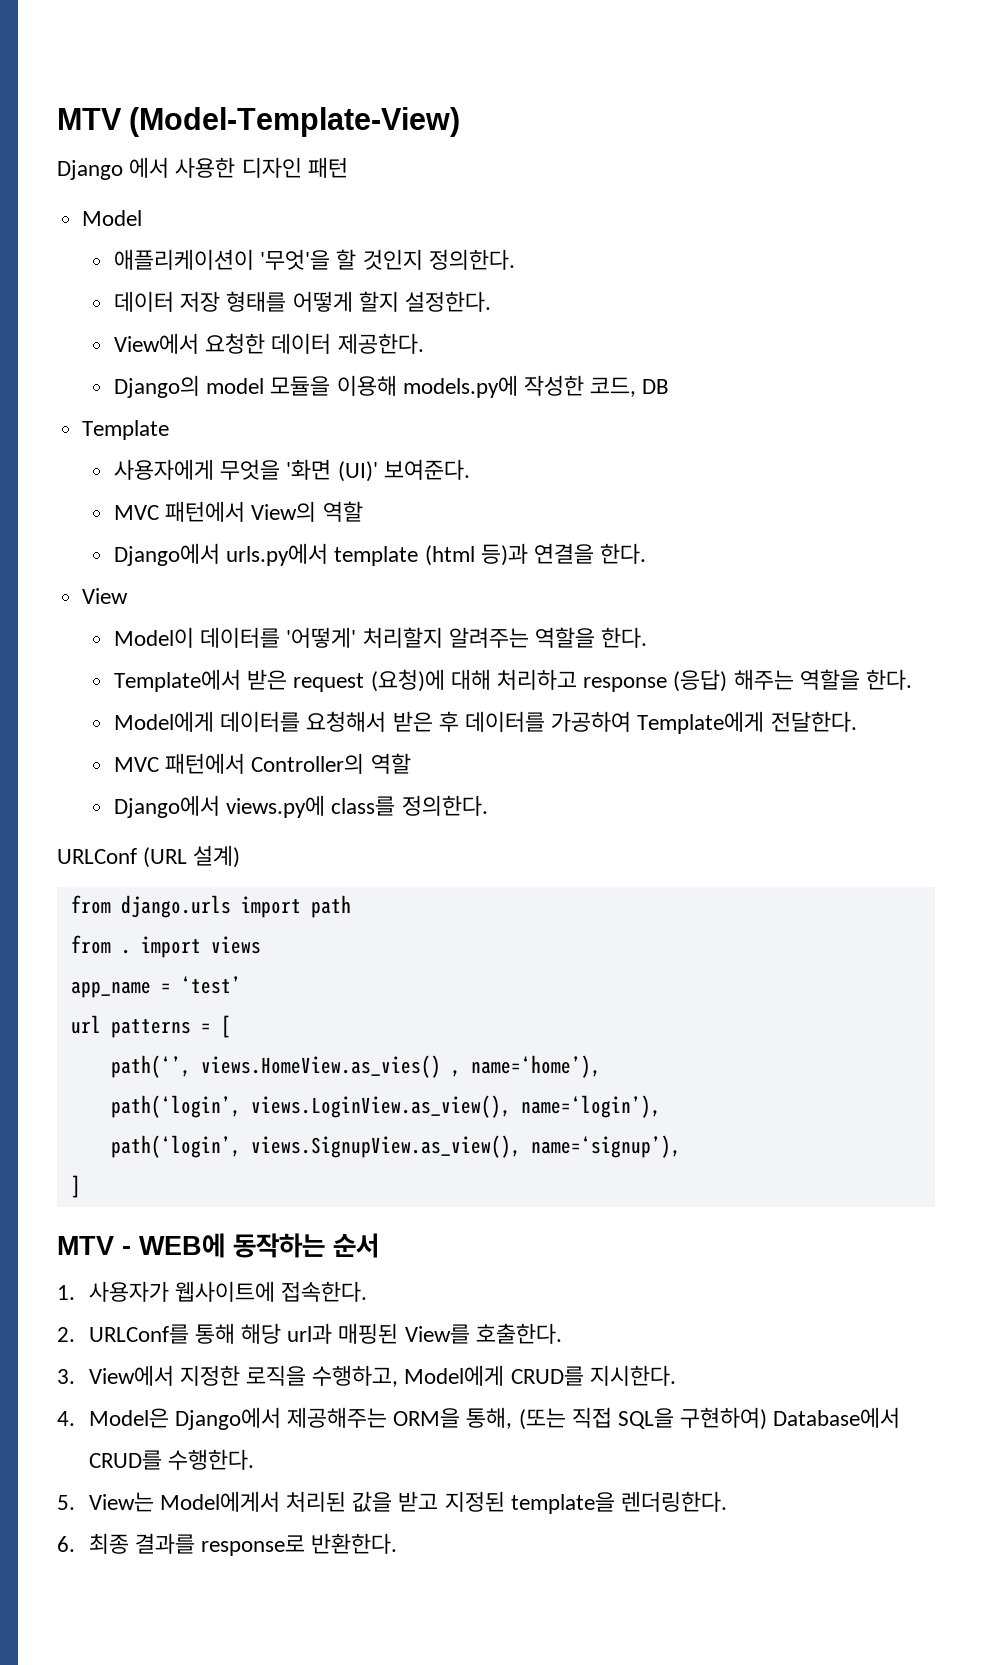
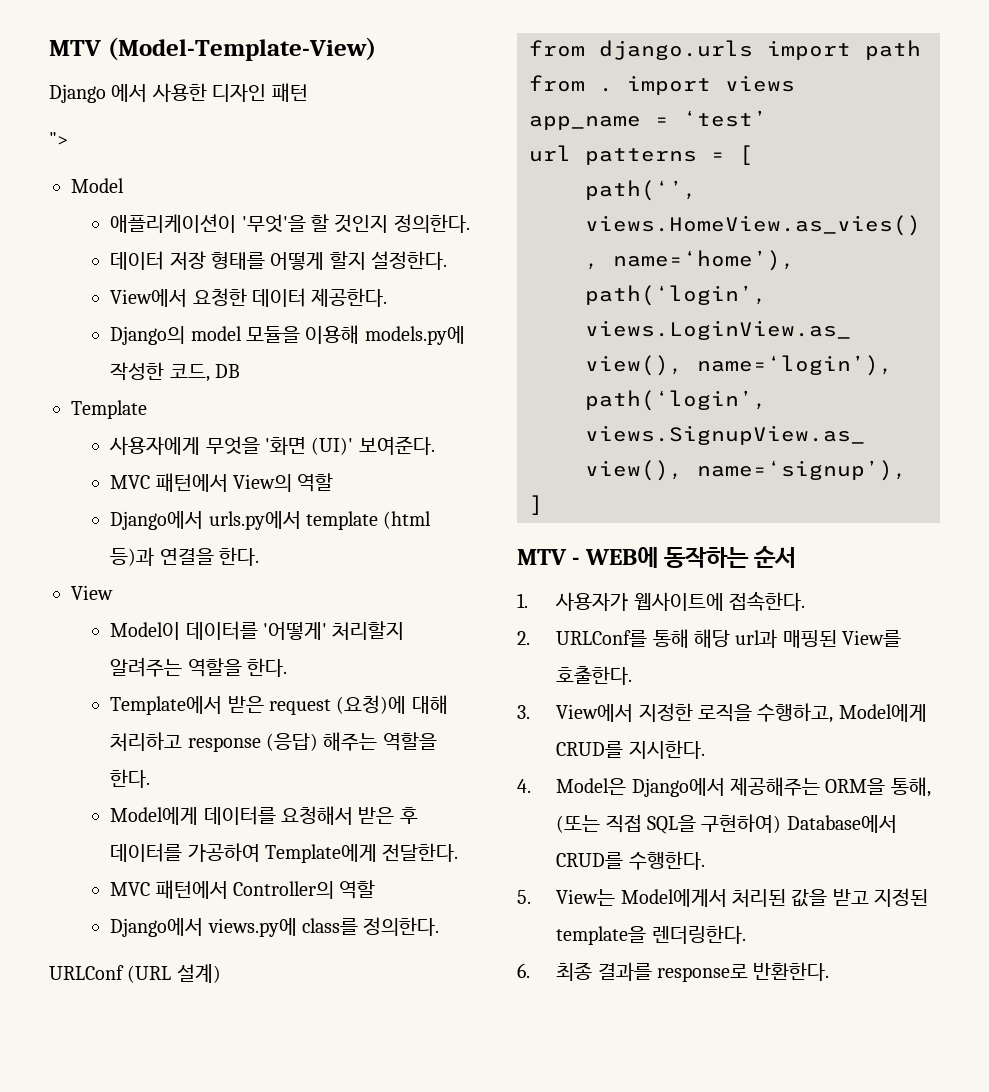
+ ">

